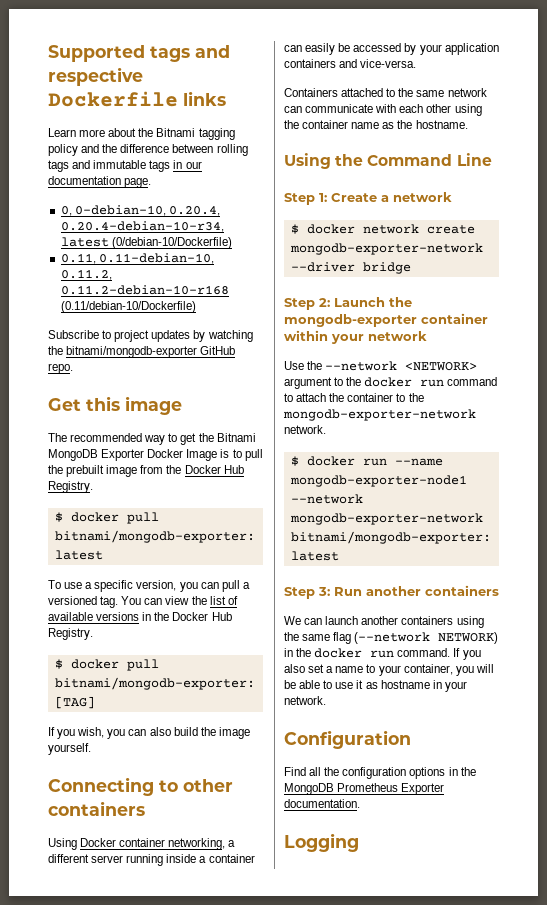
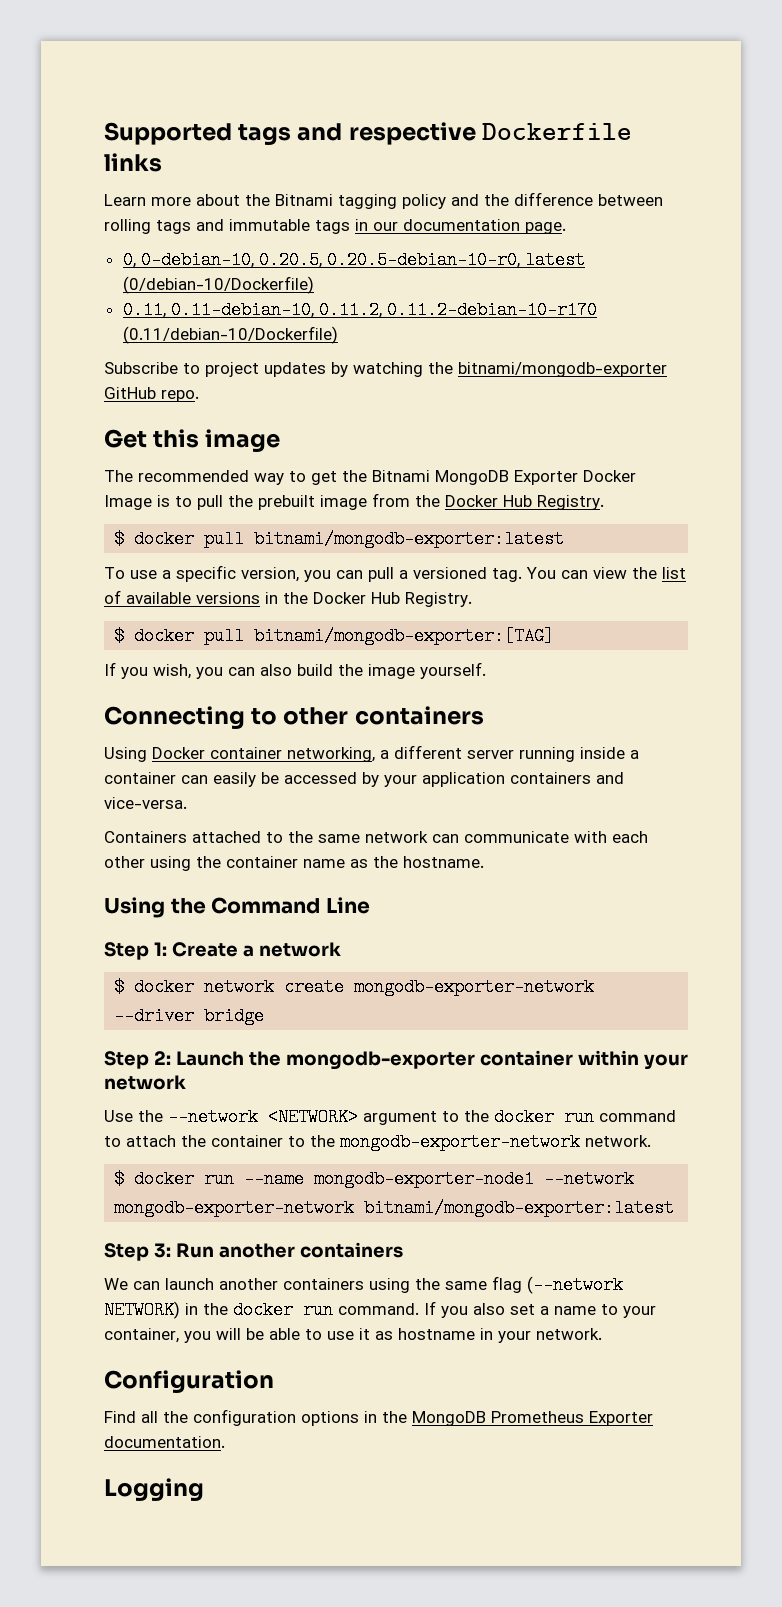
- 0, 0-debian-10, 0.20.4, 0.20.4-debian-10-r34, latest (0/debian-10/Dockerfile)
+ 0, 0-debian-10, 0.20.5, 0.20.5-debian-10-r0, latest (0/debian-10/Dockerfile)
- 0.11, 0.11-debian-10, 0.11.2, 0.11.2-debian-10-r168 (0.11/debian-10/Dockerfile)
+ 0.11, 0.11-debian-10, 0.11.2, 0.11.2-debian-10-r170 (0.11/debian-10/Dockerfile)

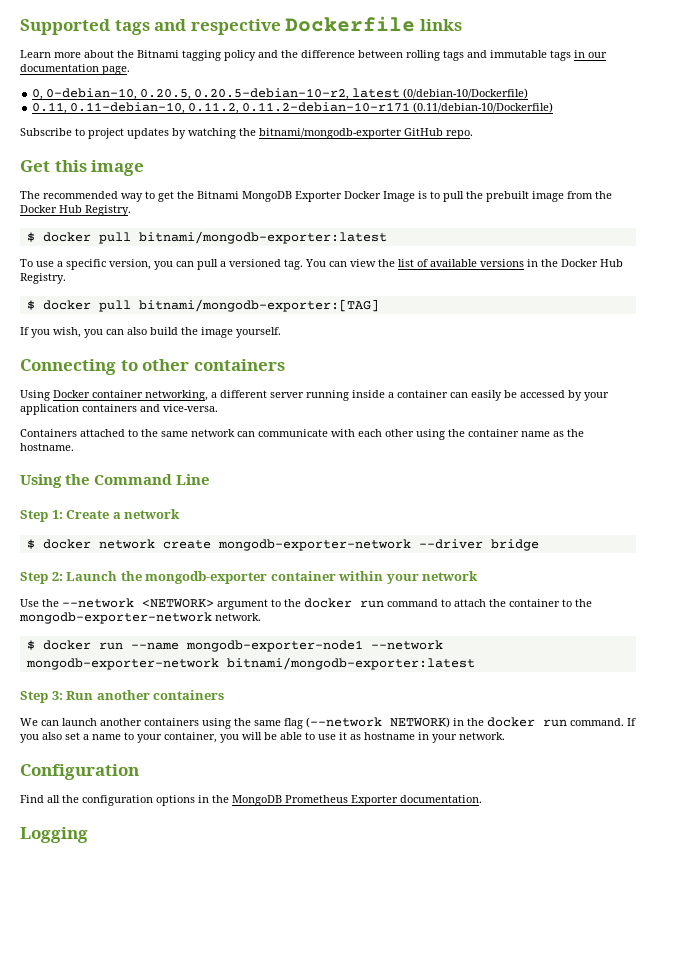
- 0, 0-debian-10, 0.20.5, 0.20.5-debian-10-r0, latest (0/debian-10/Dockerfile)
+ 0, 0-debian-10, 0.20.5, 0.20.5-debian-10-r2, latest (0/debian-10/Dockerfile)
- 0.11, 0.11-debian-10, 0.11.2, 0.11.2-debian-10-r170 (0.11/debian-10/Dockerfile)
+ 0.11, 0.11-debian-10, 0.11.2, 0.11.2-debian-10-r171 (0.11/debian-10/Dockerfile)

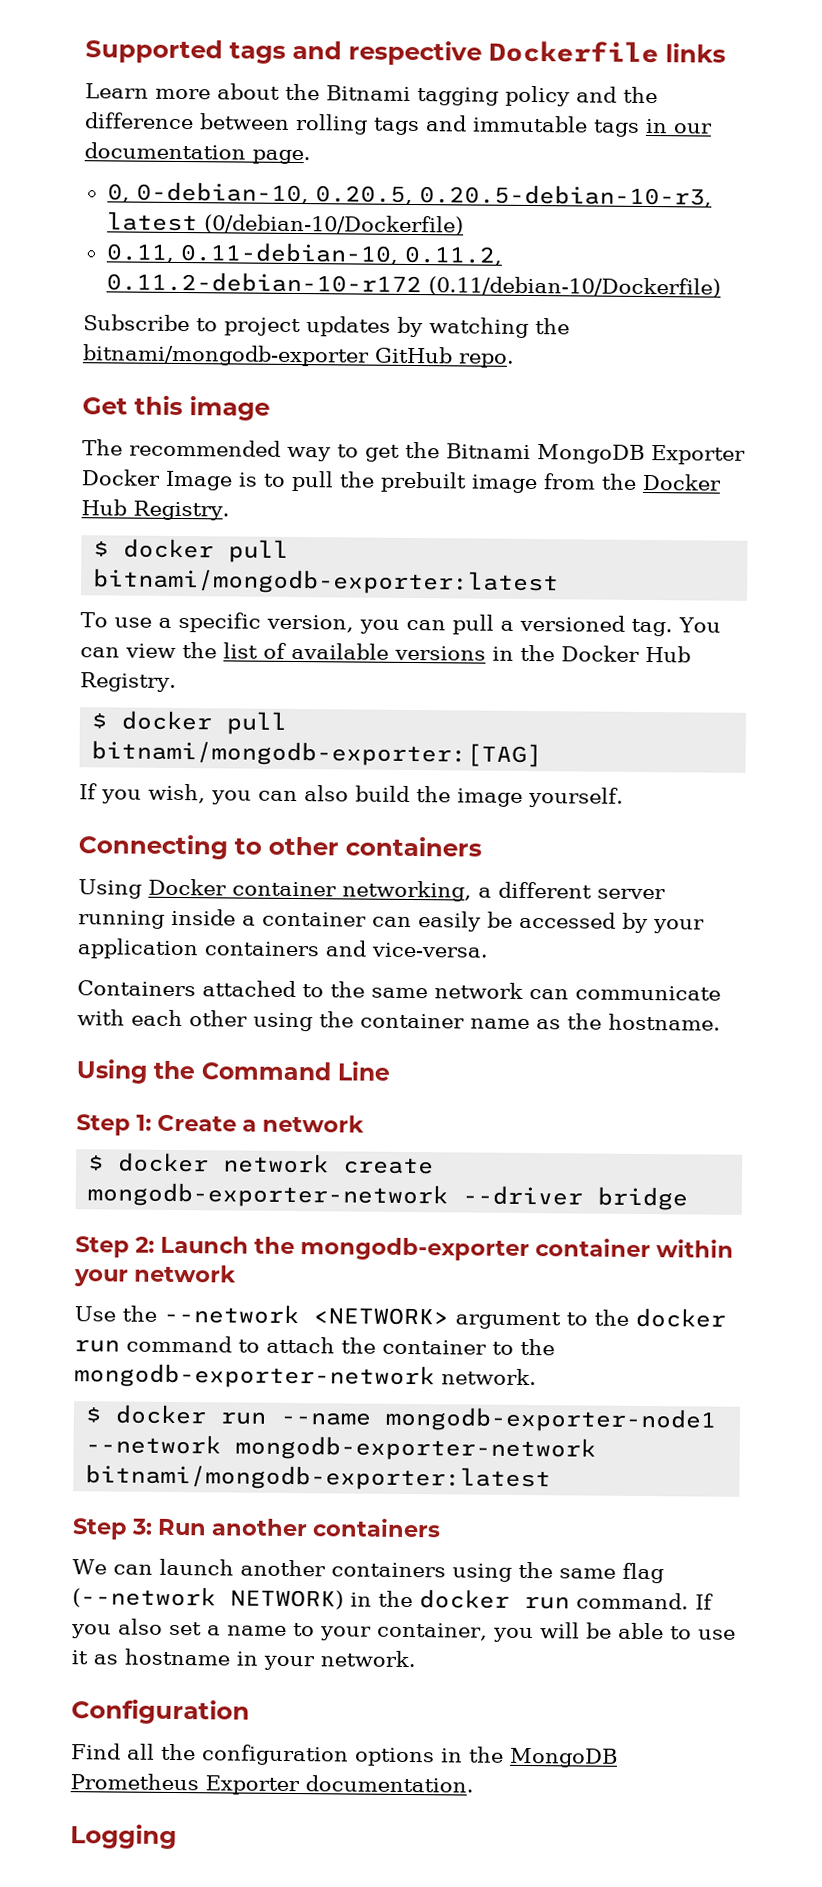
- 0, 0-debian-10, 0.20.5, 0.20.5-debian-10-r2, latest (0/debian-10/Dockerfile)
+ 0, 0-debian-10, 0.20.5, 0.20.5-debian-10-r3, latest (0/debian-10/Dockerfile)
- 0.11, 0.11-debian-10, 0.11.2, 0.11.2-debian-10-r171 (0.11/debian-10/Dockerfile)
+ 0.11, 0.11-debian-10, 0.11.2, 0.11.2-debian-10-r172 (0.11/debian-10/Dockerfile)

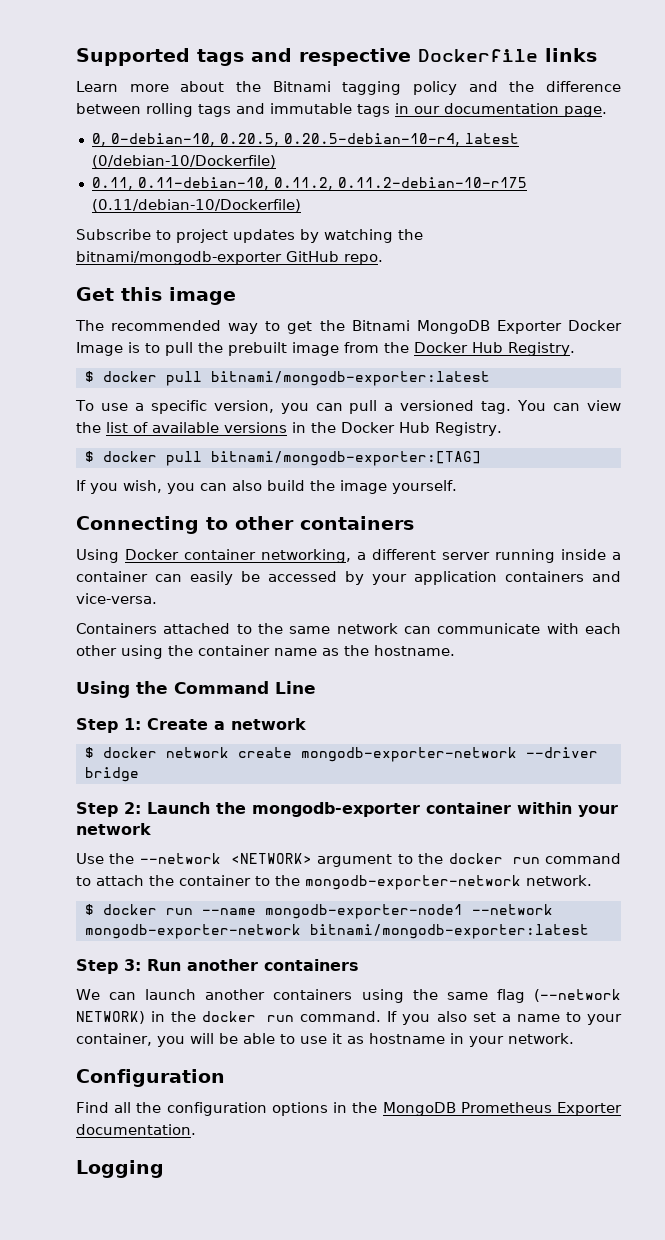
- 0, 0-debian-10, 0.20.5, 0.20.5-debian-10-r3, latest (0/debian-10/Dockerfile)
+ 0, 0-debian-10, 0.20.5, 0.20.5-debian-10-r4, latest (0/debian-10/Dockerfile)
- 0.11, 0.11-debian-10, 0.11.2, 0.11.2-debian-10-r172 (0.11/debian-10/Dockerfile)
+ 0.11, 0.11-debian-10, 0.11.2, 0.11.2-debian-10-r175 (0.11/debian-10/Dockerfile)

